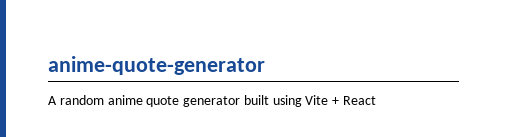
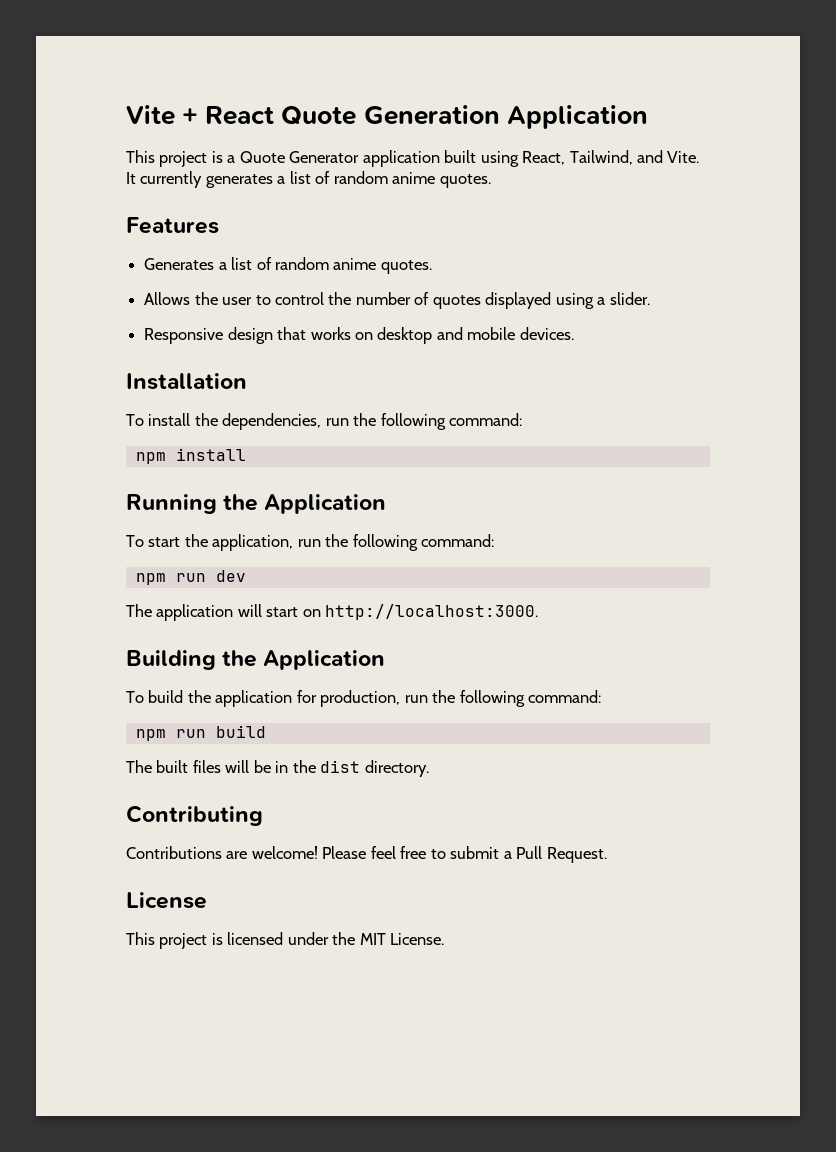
- anime-quote-generator
- A random anime quote generator built using Vite + React
+ Vite + React Quote Generation Application
+ This project is a Quote Generator application built using React, Tailwind, and Vite. It currently generates a list of random anime quotes.
+ Features
+ Generates a list of random anime quotes.
+ Allows the user to control the number of quotes displayed using a slider.
+ Responsive design that works on desktop and mobile devices.
+ Installation
+ To install the dependencies, run the following command:
+ npm install
+ Running the Application
+ To start the application, run the following command:
+ npm run dev
+ The application will start on http://localhost:3000.
+ Building the Application
+ To build the application for production, run the following command:
+ npm run build
+ The built files will be in the dist directory.
+ Contributing
+ Contributions are welcome! Please feel free to submit a Pull Request.
+ License
+ This project is licensed under the MIT License.

